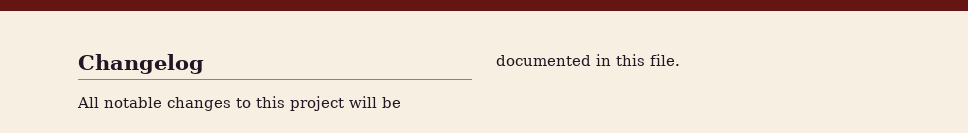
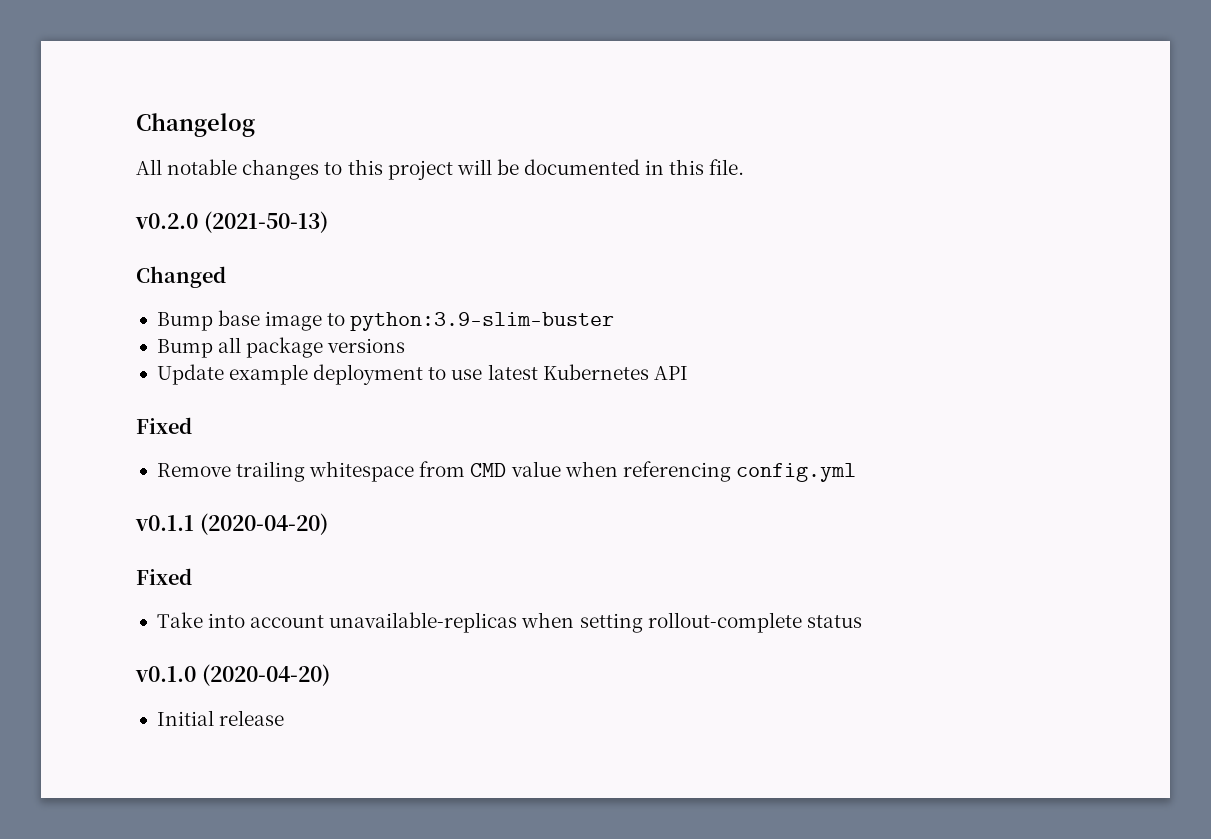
+ v0.2.0 (2021-50-13)
+ Changed
+ Bump base image to python:3.9-slim-buster
+ Bump all package versions
+ Update example deployment to use latest Kubernetes API
+ Fixed
+ Remove trailing whitespace from CMD value when referencing config.yml
+ v0.1.1 (2020-04-20)
+ Fixed
+ Take into account unavailable-replicas when setting rollout-complete status
+ v0.1.0 (2020-04-20)
+ Initial release

